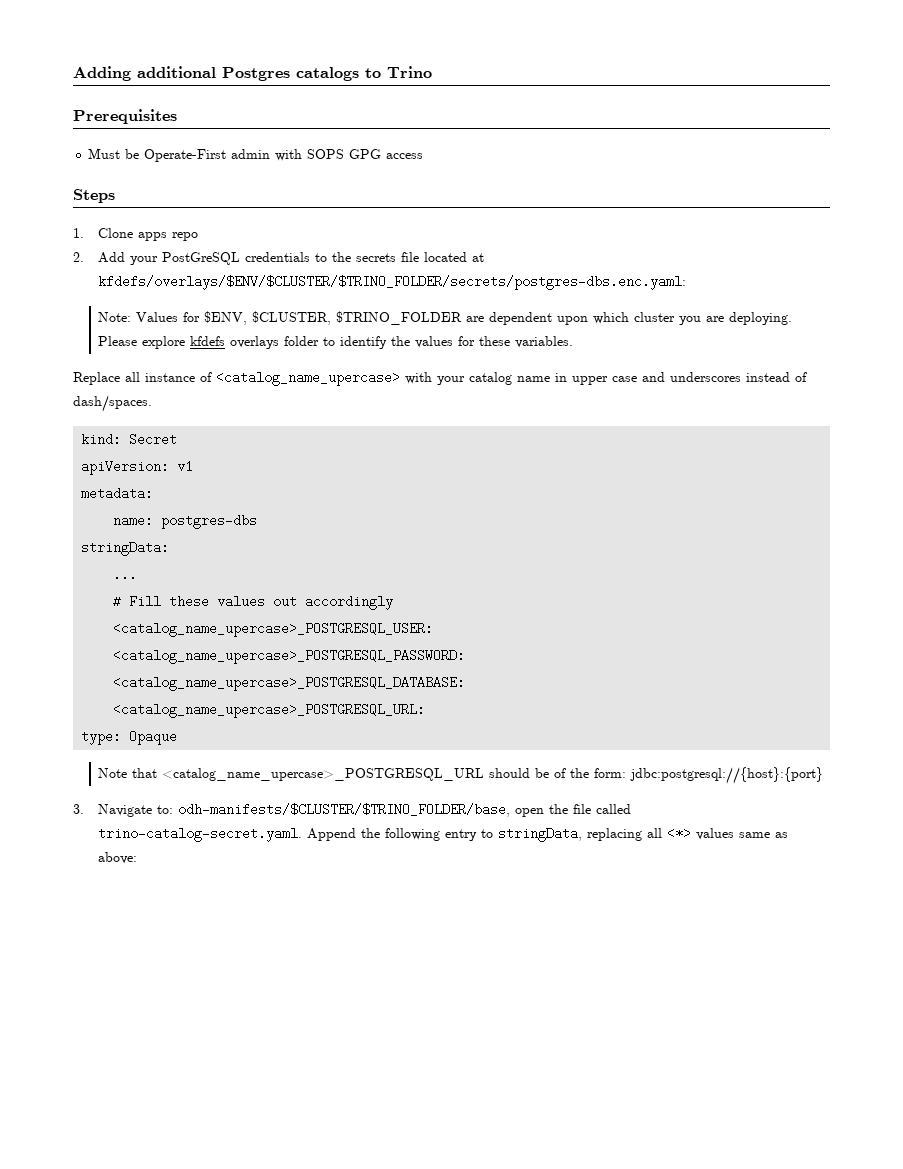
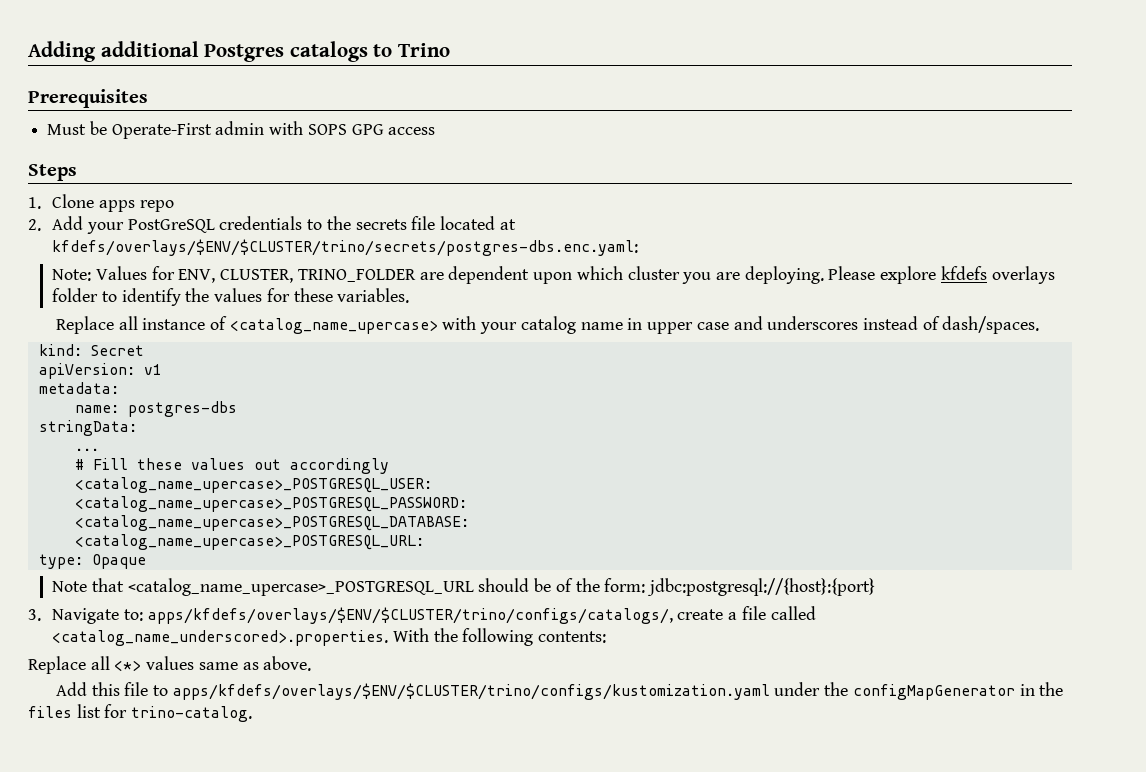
- 2. Add your PostGreSQL credentials to the secrets file located at kfdefs/overlays/$ENV/$CLUSTER/$TRINO_FOLDER/secrets/postgres-dbs.enc.yaml:
+ 2. Add your PostGreSQL credentials to the secrets file located at kfdefs/overlays/$ENV/$CLUSTER/trino/secrets/postgres-dbs.enc.yaml:
- Note: Values for $ENV, $CLUSTER, $TRINO_FOLDER are dependent upon which cluster you are deploying.
+ Note: Values for ENV, CLUSTER, TRINO_FOLDER are dependent upon which cluster you are deploying.
- 3. Navigate to: odh-manifests/$CLUSTER/$TRINO_FOLDER/base, open the file called trino-catalog-secret.yaml. Append the following entry to stringData, replacing all <*> values same as above:
+ 3. Navigate to: apps/kfdefs/overlays/$ENV/$CLUSTER/trino/configs/catalogs/, create a file called <catalog_name_underscored>.properties. With the following contents:
+ Replace all <*> values same as above.
+ Add this file to apps/kfdefs/overlays/$ENV/$CLUSTER/trino/configs/kustomization.yaml under the configMapGenerator in the files list for trino-catalog.

